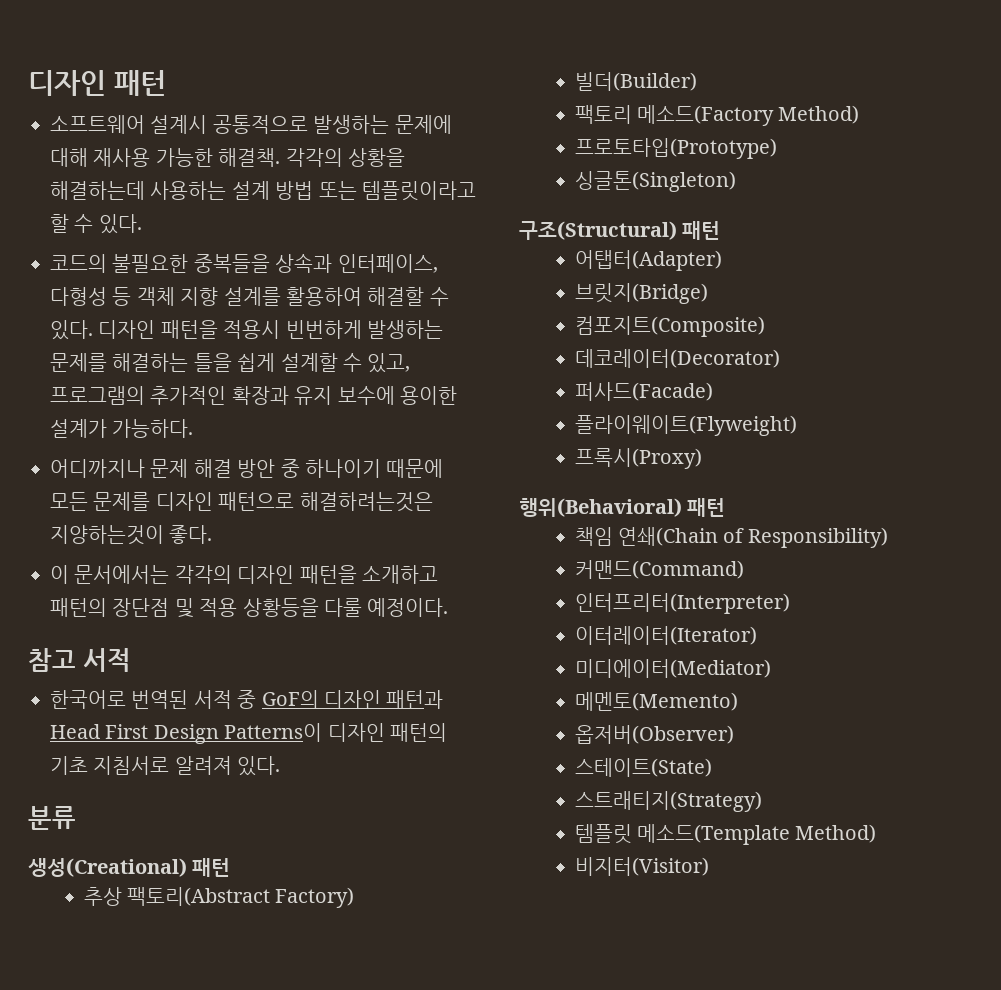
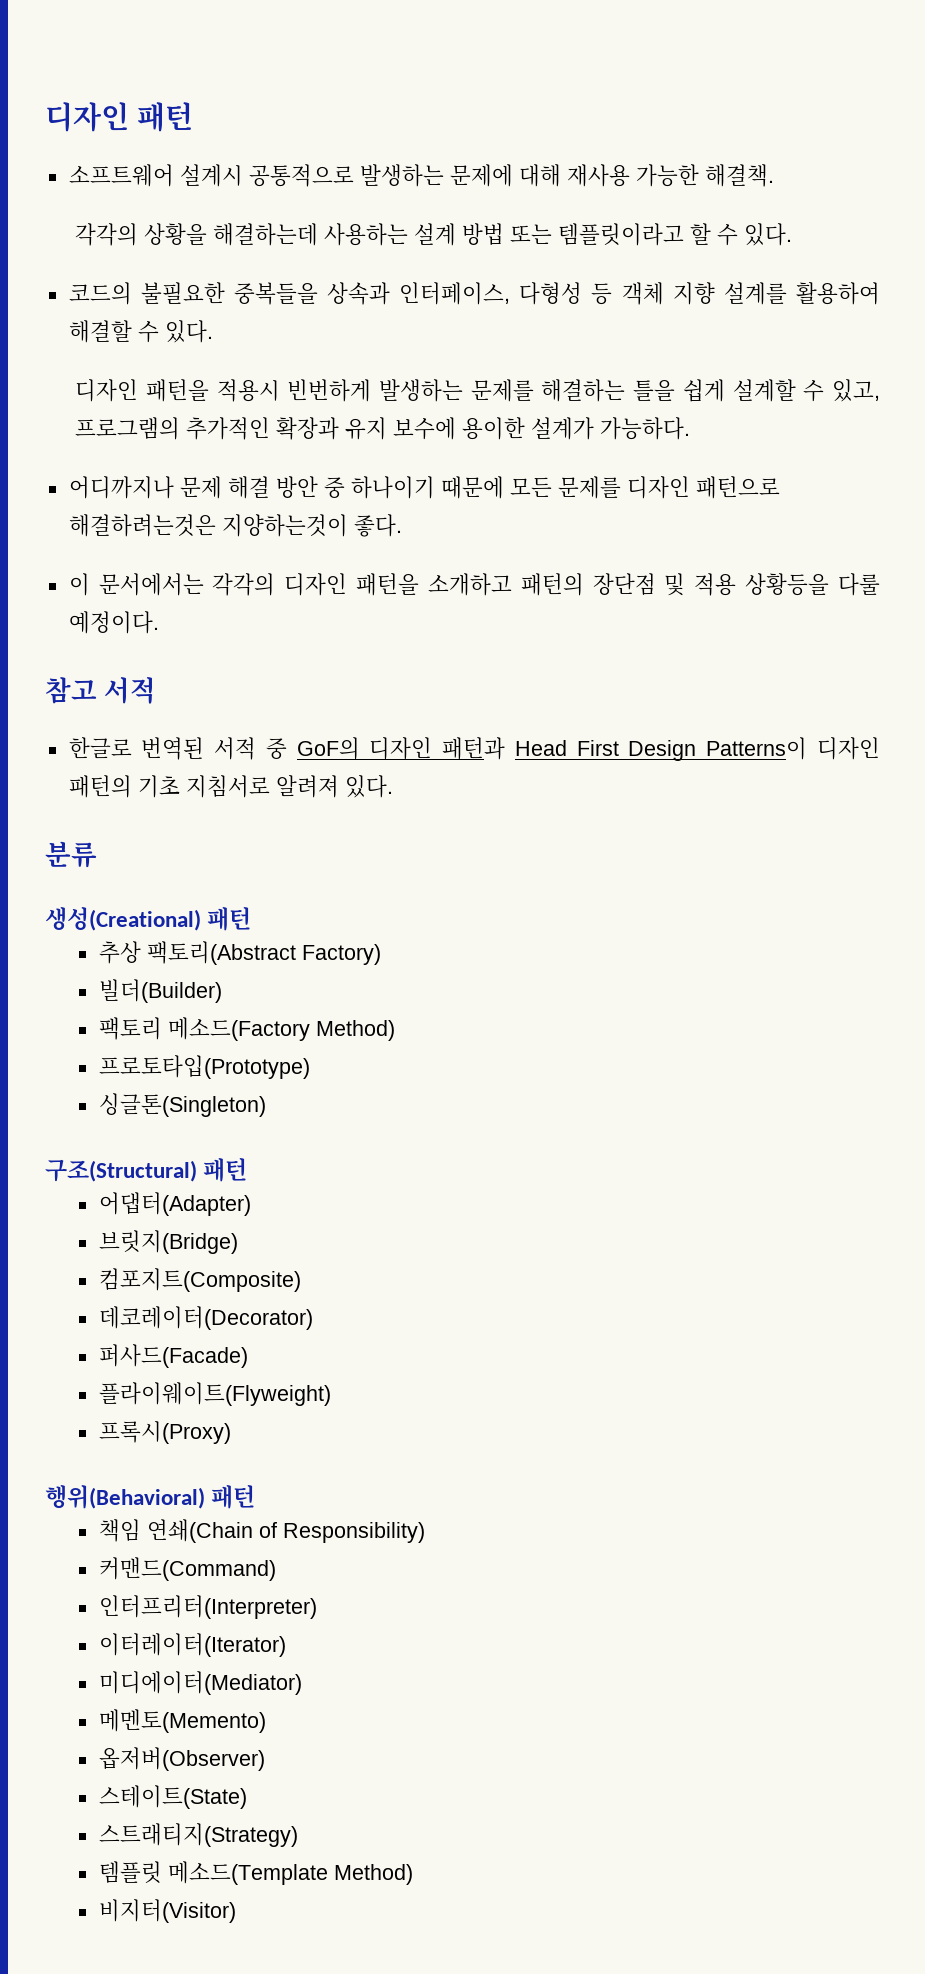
- 소프트웨어 설계시 공통적으로 발생하는 문제에 대해 재사용 가능한 해결책. 각각의 상황을 해결하는데 사용하는 설계 방법 또는 템플릿이라고 할 수 있다.
+ 소프트웨어 설계시 공통적으로 발생하는 문제에 대해 재사용 가능한 해결책.
+ 각각의 상황을 해결하는데 사용하는 설계 방법 또는 템플릿이라고 할 수 있다.
- 코드의 불필요한 중복들을 상속과 인터페이스, 다형성 등 객체 지향 설계를 활용하여 해결할 수 있다. 디자인 패턴을 적용시 빈번하게 발생하는 문제를 해결하는 틀을 쉽게 설계할 수 있고, 프로그램의 추가적인 확장과 유지 보수에 용이한 설계가 가능하다.
+ 코드의 불필요한 중복들을 상속과 인터페이스, 다형성 등 객체 지향 설계를 활용하여 해결할 수 있다.
+ 디자인 패턴을 적용시 빈번하게 발생하는 문제를 해결하는 틀을 쉽게 설계할 수 있고, 프로그램의 추가적인 확장과 유지 보수에 용이한 설계가 가능하다.
- 한국어로 번역된 서적 중 GoF의 디자인 패턴과 Head First Design Patterns이 디자인 패턴의 기초 지침서로 알려져 있다.
+ 한글로 번역된 서적 중 GoF의 디자인 패턴과 Head First Design Patterns이 디자인 패턴의 기초 지침서로 알려져 있다.
- 어탭터(Adapter)
+ 어댑터(Adapter)

